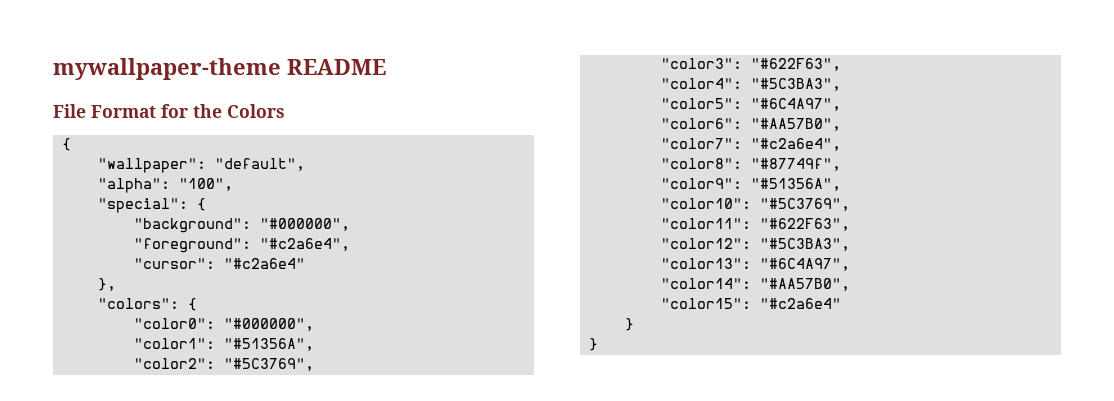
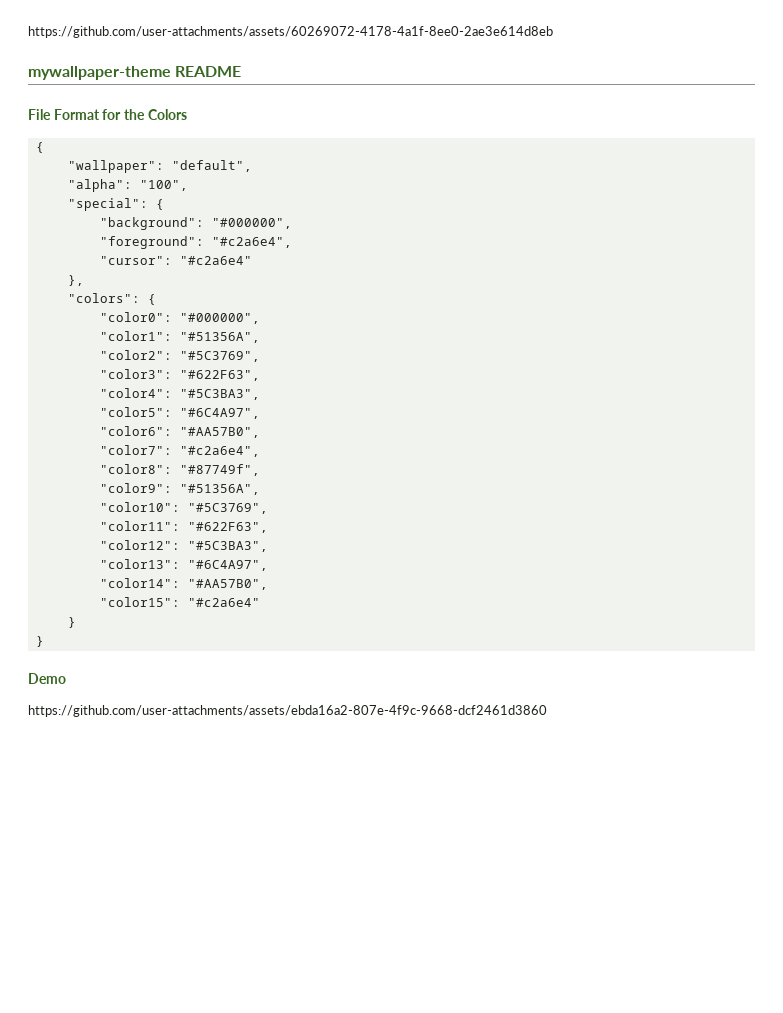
+ https://github.com/user-attachments/assets/60269072-4178-4a1f-8ee0-2ae3e614d8eb
+ Demo
+ https://github.com/user-attachments/assets/ebda16a2-807e-4f9c-9668-dcf2461d3860

